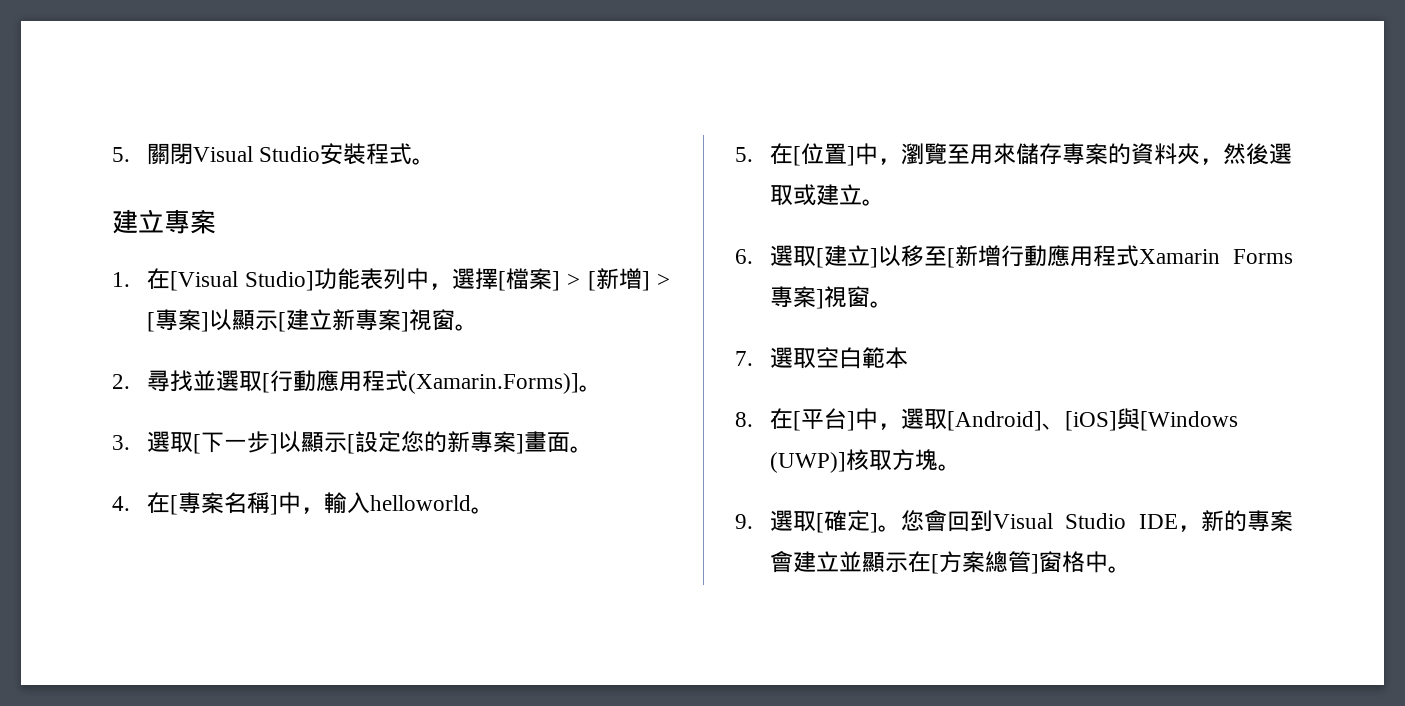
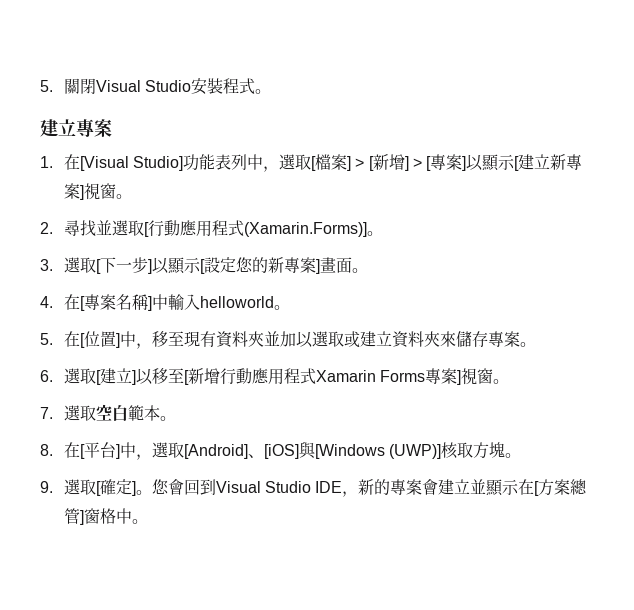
- 1.在[Visual Studio]功能表列中，選擇[檔案] > [新增] > [專案]以顯示[建立新專案]視窗。
+ 1.在[Visual Studio]功能表列中，選取[檔案] > [新增] > [專案]以顯示[建立新專案]視窗。
- 4.在[專案名稱]中，輸入helloworld。
+ 4.在[專案名稱]中輸入helloworld。
- 5.在[位置]中，瀏覽至用來儲存專案的資料夾，然後選取或建立。
+ 5.在[位置]中，移至現有資料夾並加以選取或建立資料夾來儲存專案。
- 7.選取空白範本
+ 7.選取空白範本。

